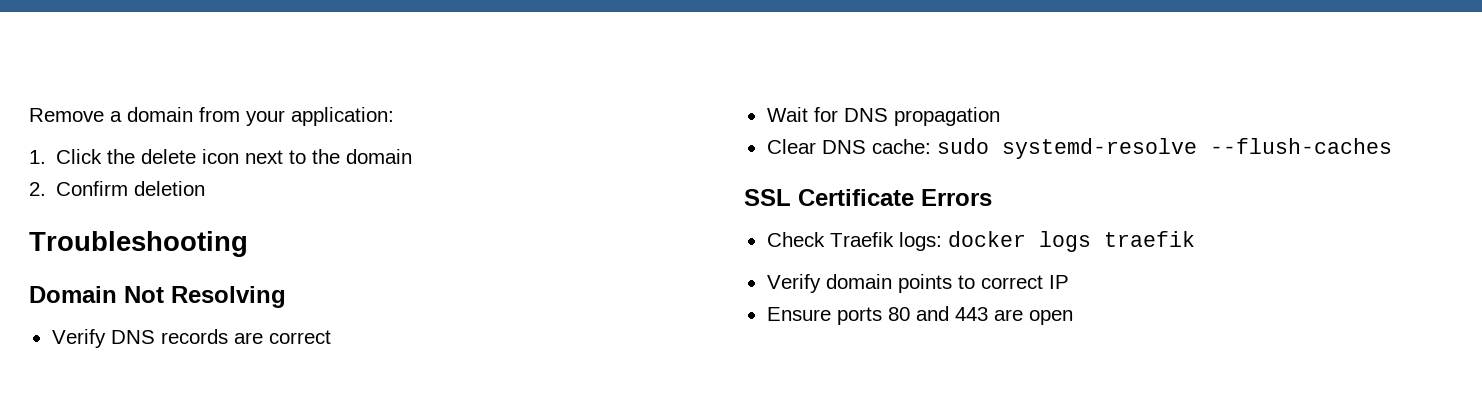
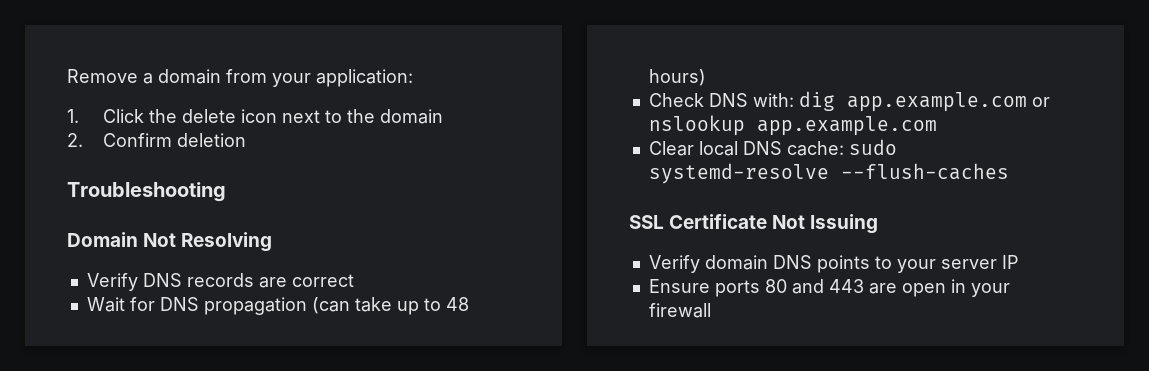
- Wait for DNS propagation
+ Wait for DNS propagation (can take up to 48 hours)
+ Check DNS with: dig app.example.com or nslookup app.example.com
- Clear DNS cache: sudo systemd-resolve --flush-caches
+ Clear local DNS cache: sudo systemd-resolve --flush-caches
- SSL Certificate Errors
- Check Traefik logs: docker logs traefik
+ SSL Certificate Not Issuing
- Verify domain points to correct IP
+ Verify domain DNS points to your server IP
- Ensure ports 80 and 443 are open
+ Ensure ports 80 and 443 are open in your firewall

